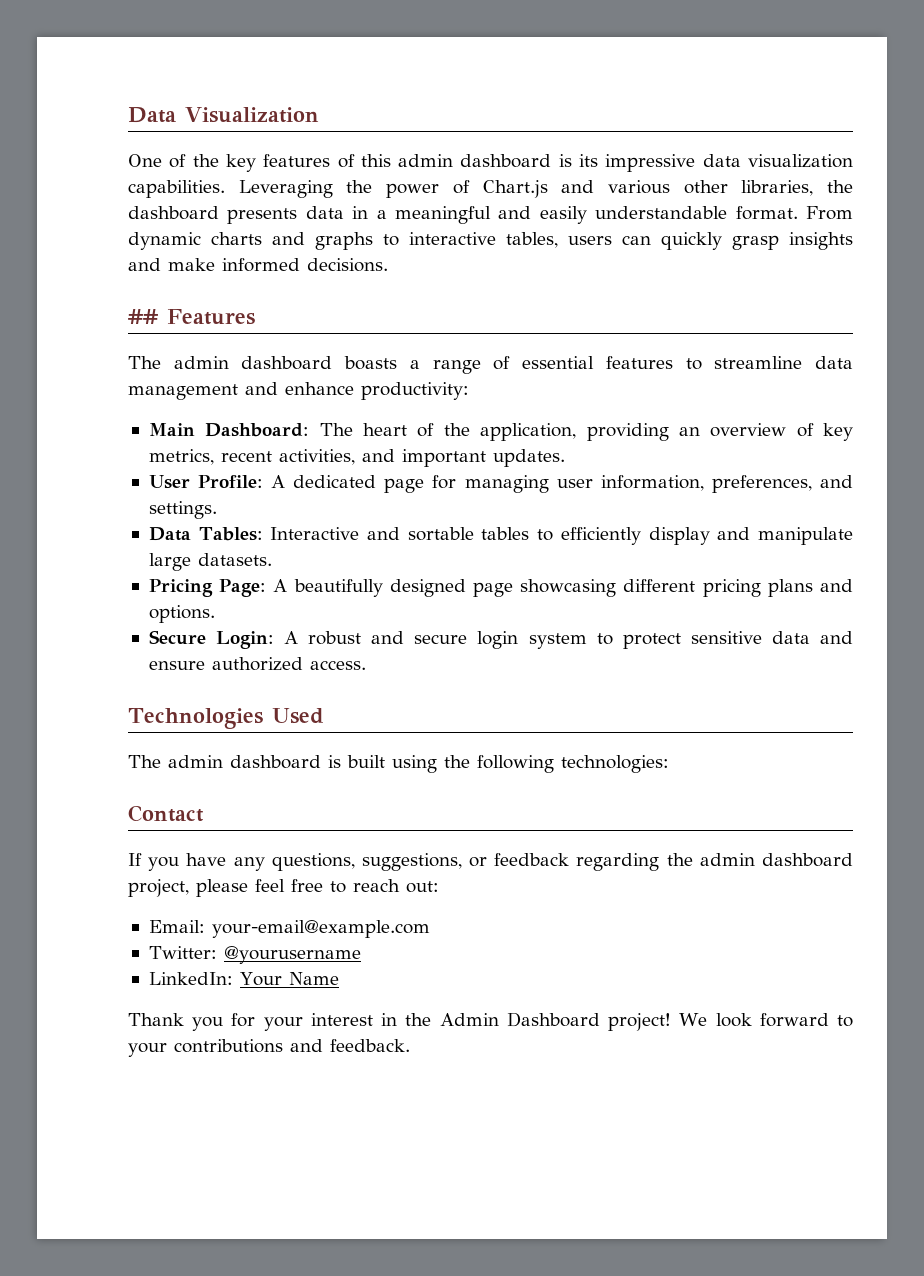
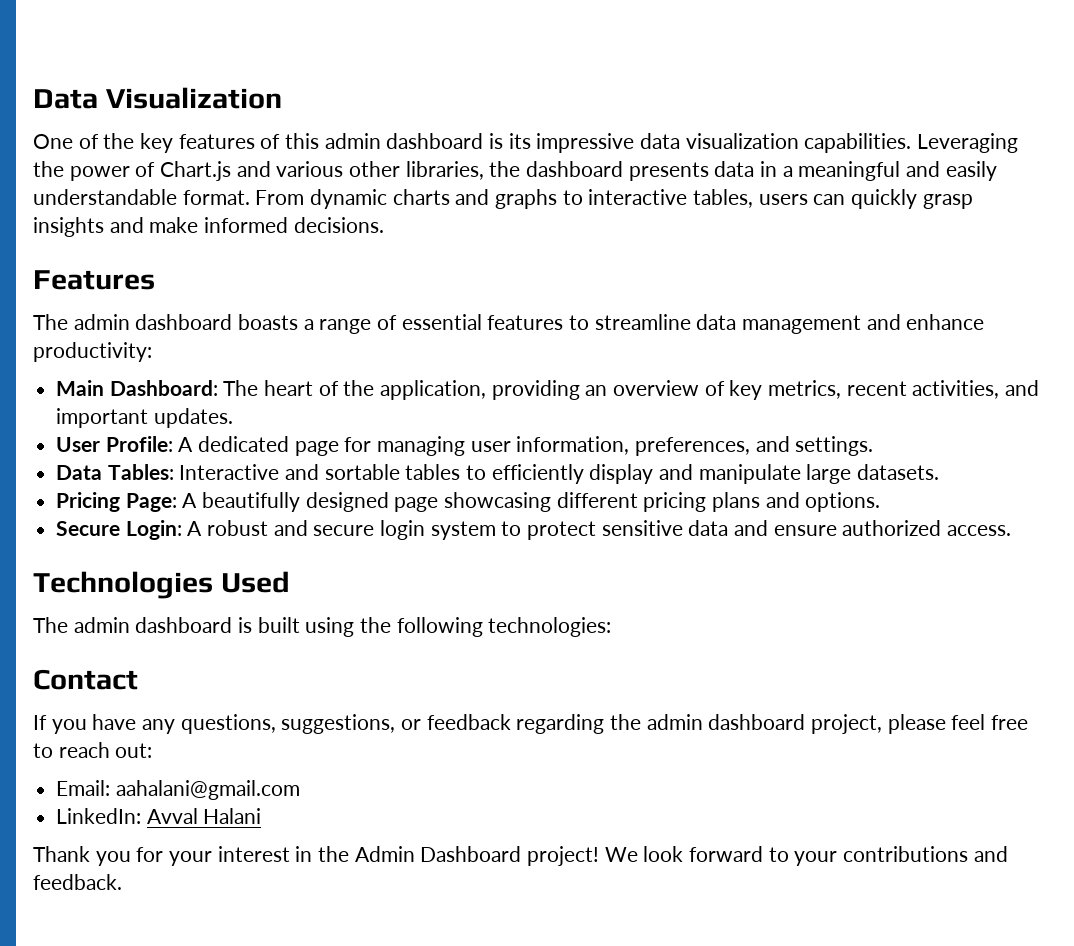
- ## Features
+ Features
- Email: your-email@example.com
- Twitter: @yourusername
+ Email: aahalani@gmail.com
- LinkedIn: Your Name
+ LinkedIn: Avval Halani

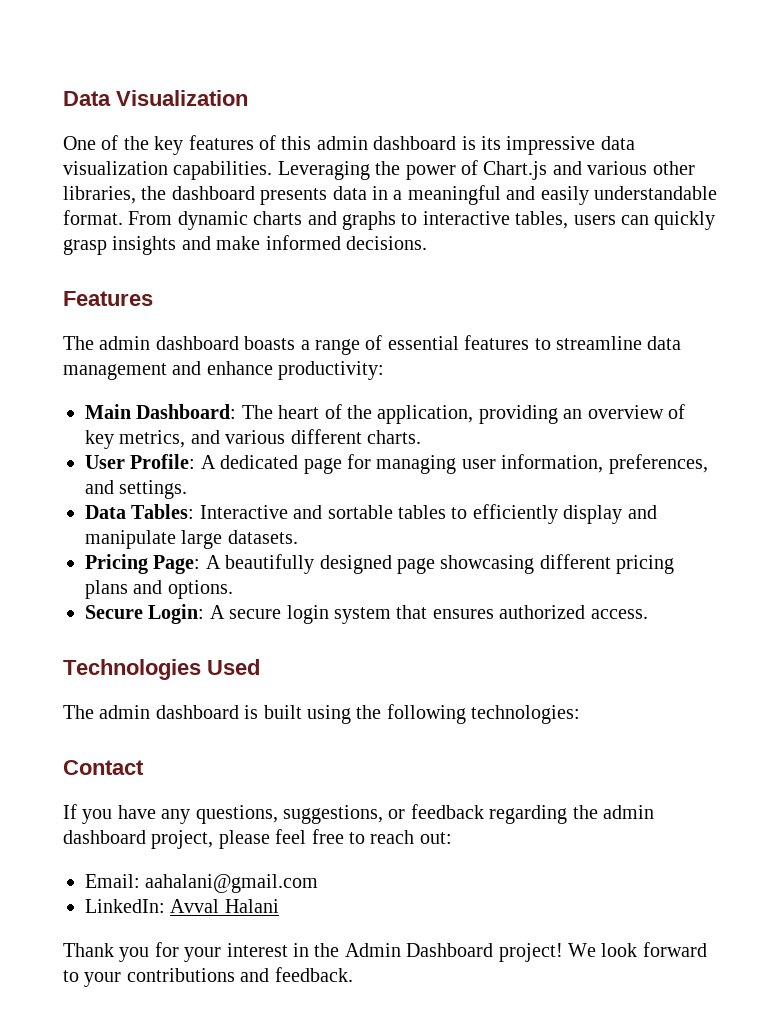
- Main Dashboard: The heart of the application, providing an overview of key metrics, recent activities, and important updates.
+ Main Dashboard: The heart of the application, providing an overview of key metrics, and various different charts.
- Secure Login: A robust and secure login system to protect sensitive data and ensure authorized access.
+ Secure Login: A secure login system that ensures authorized access.

